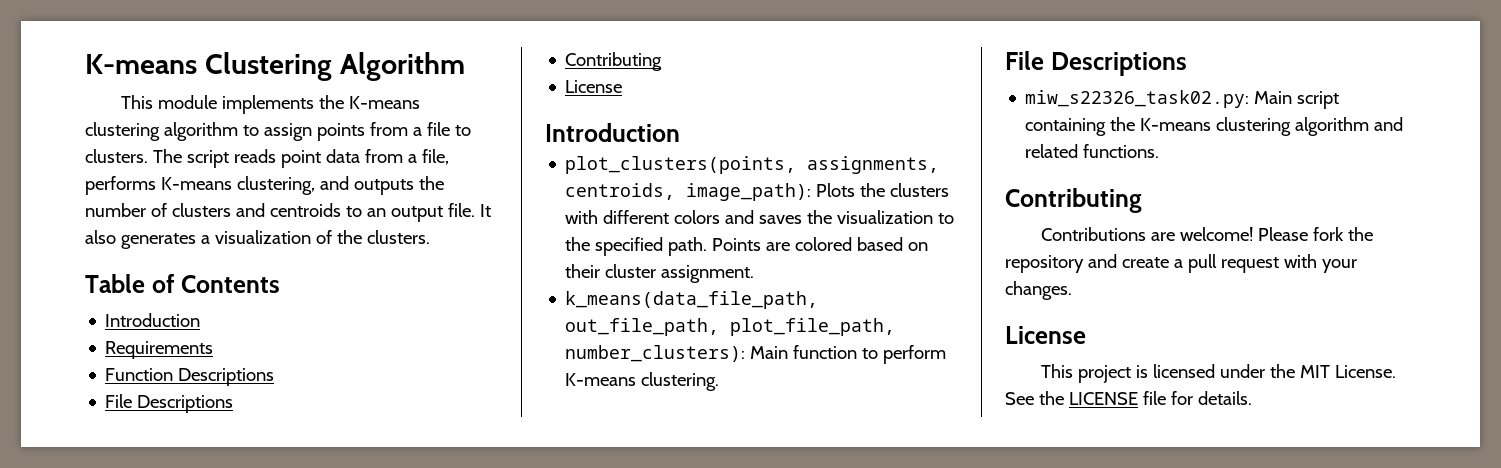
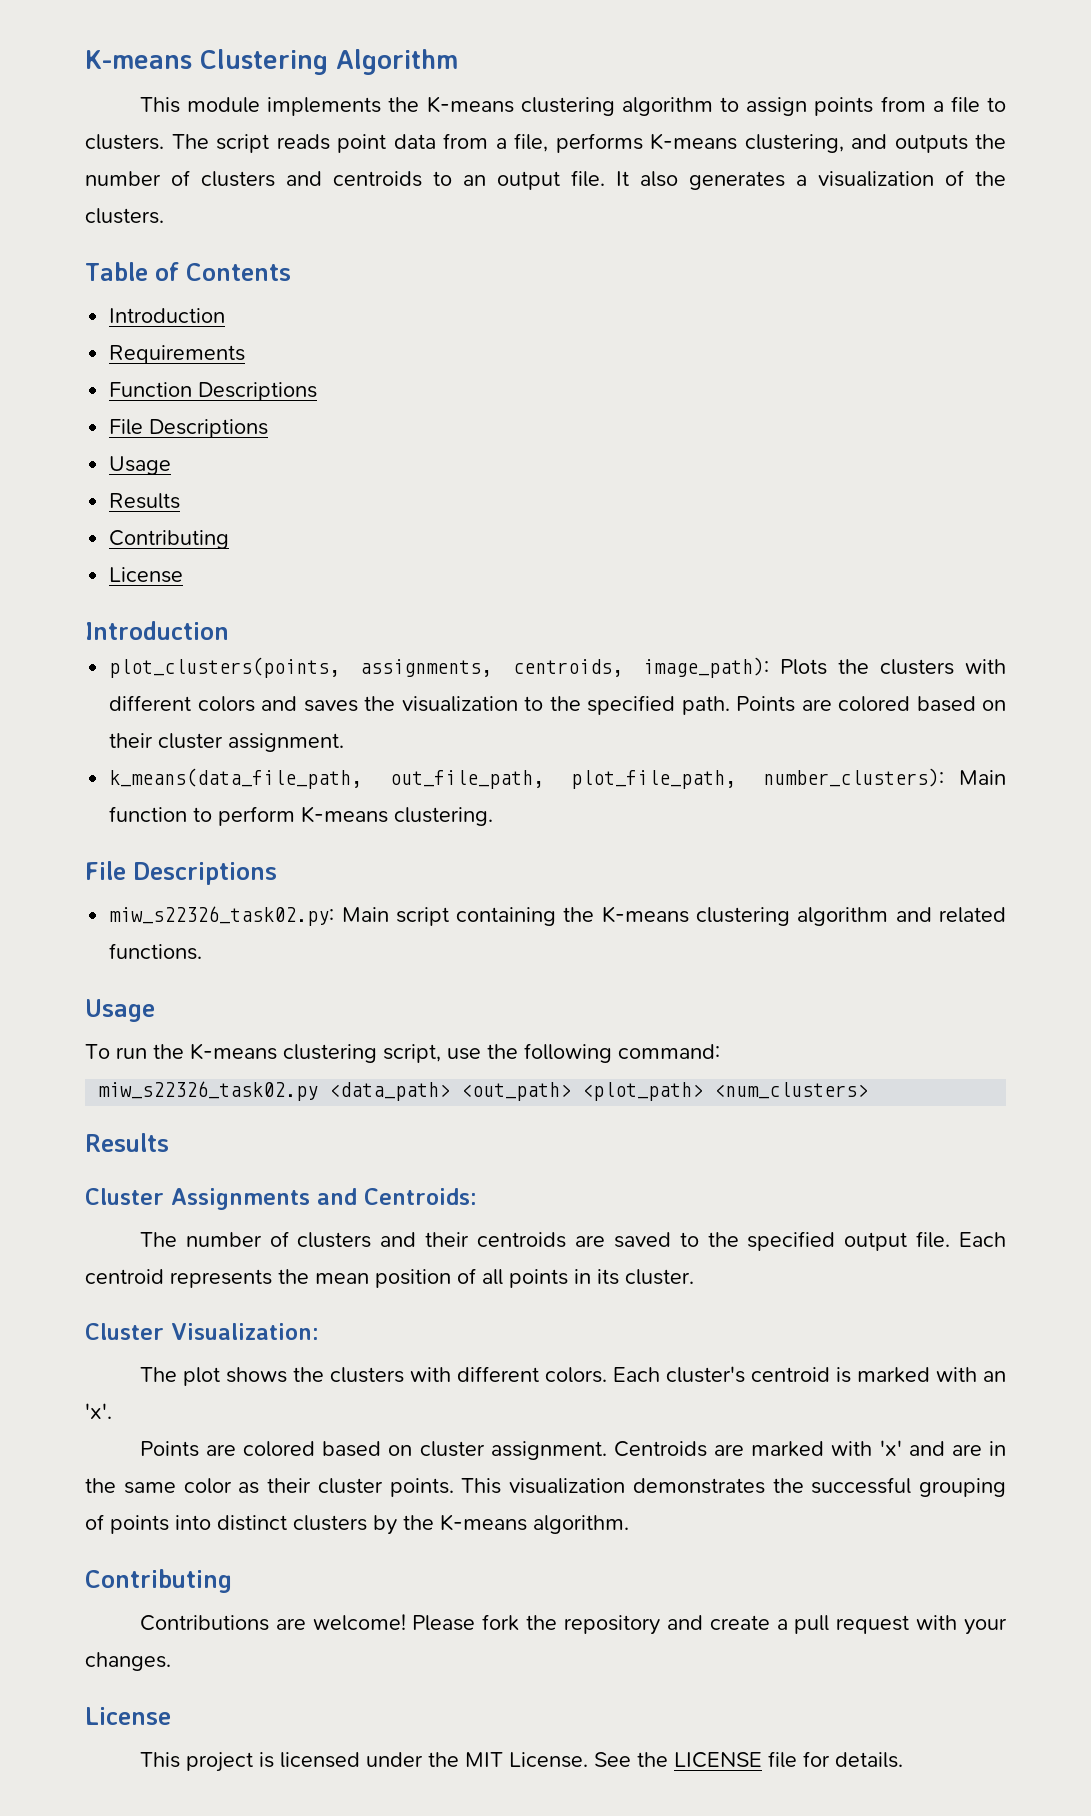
  Function Descriptions
  File Descriptions
+ Usage
+ Results
  miw_s22326_task02.py: Main script containing the K-means clustering algorithm and related functions.
+ Usage
+ To run the K-means clustering script, use the following command:
+ miw_s22326_task02.py <data_path> <out_path> <plot_path> <num_clusters>
+ Results
+ Cluster Assignments and Centroids:
+ The number of clusters and their centroids are saved to the specified output file. Each centroid represents the mean position of all points in its cluster.
+ Cluster Visualization:
+ The plot shows the clusters with different colors. Each cluster's centroid is marked with an 'x'.
+ Points are colored based on cluster assignment. Centroids are marked with 'x' and are in the same color as their cluster points. This visualization demonstrates the successful grouping of points into distinct clusters by the K-means algorithm.

